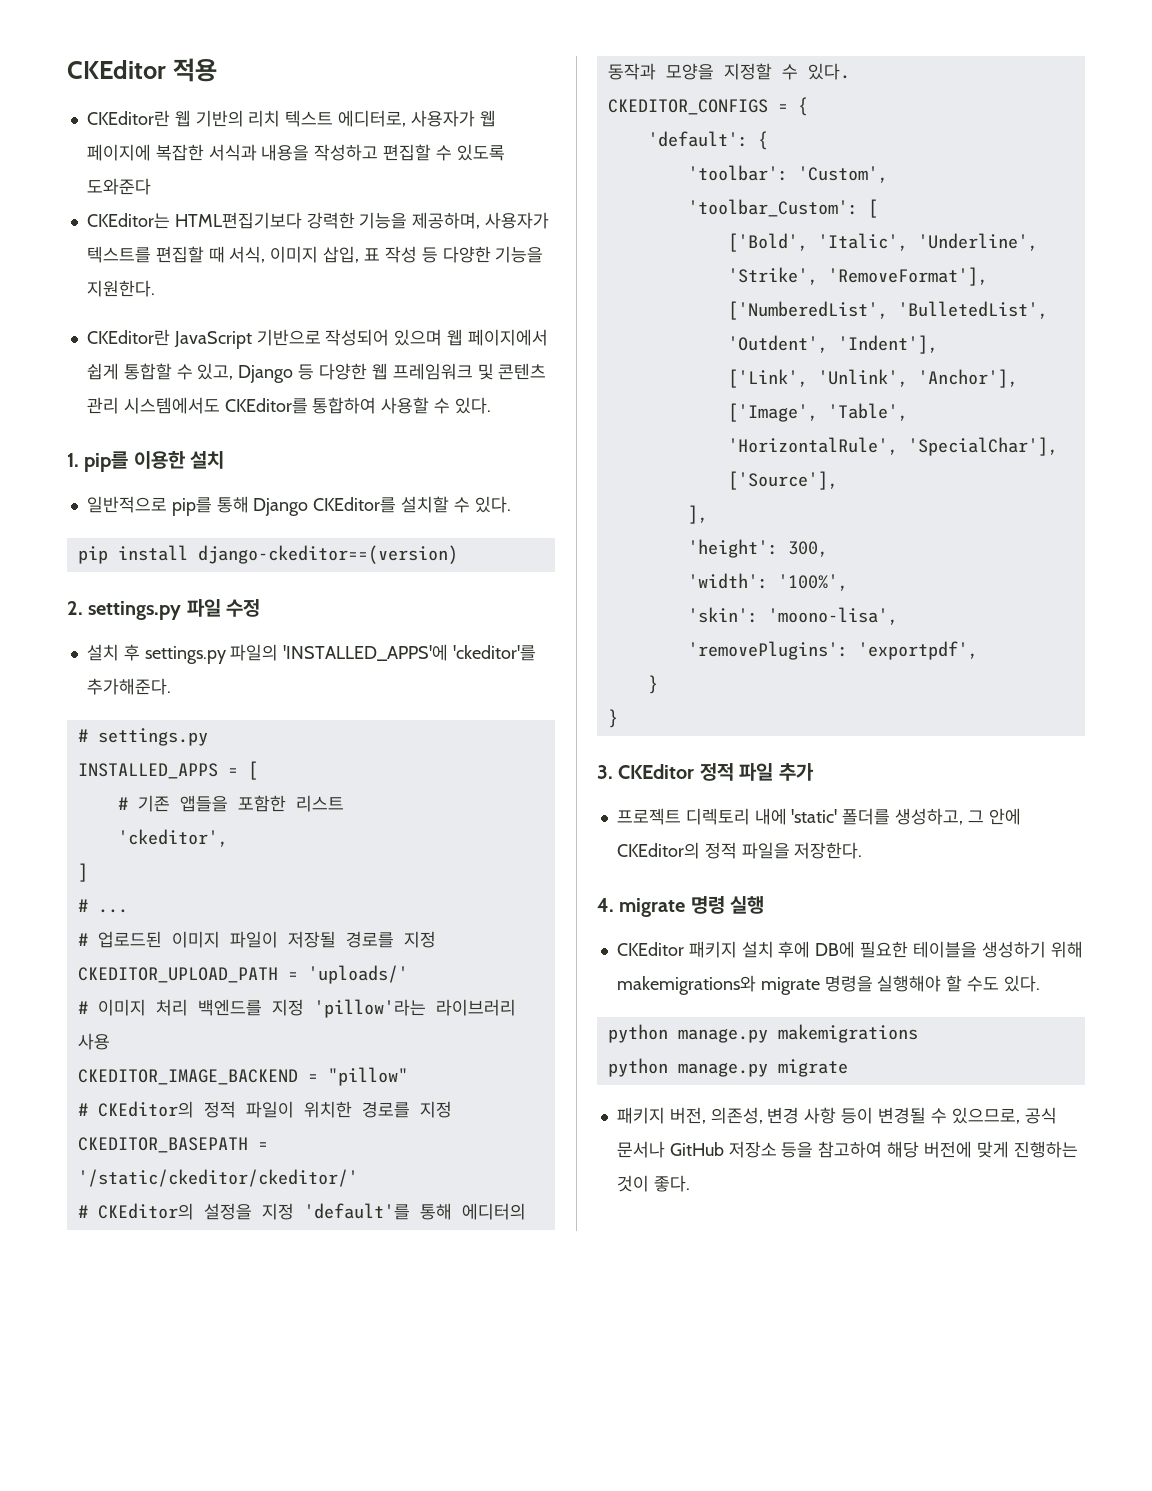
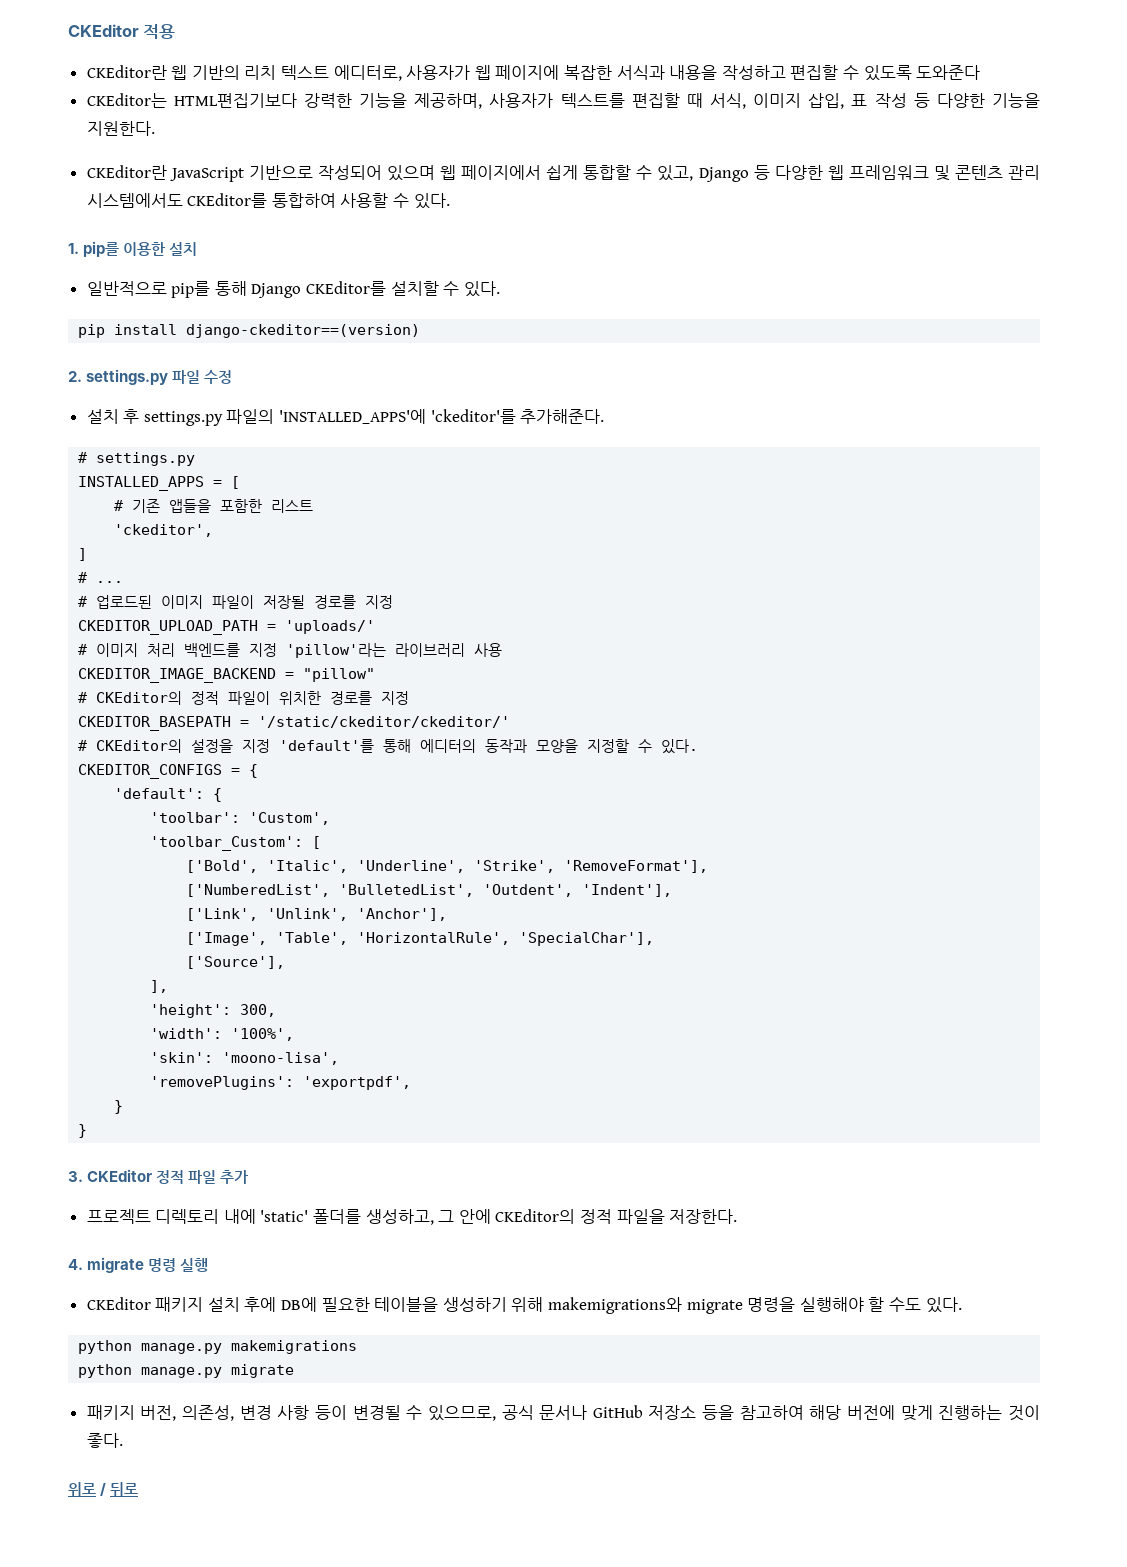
+ 위로 / 뒤로

